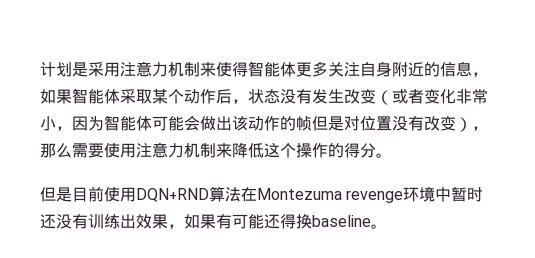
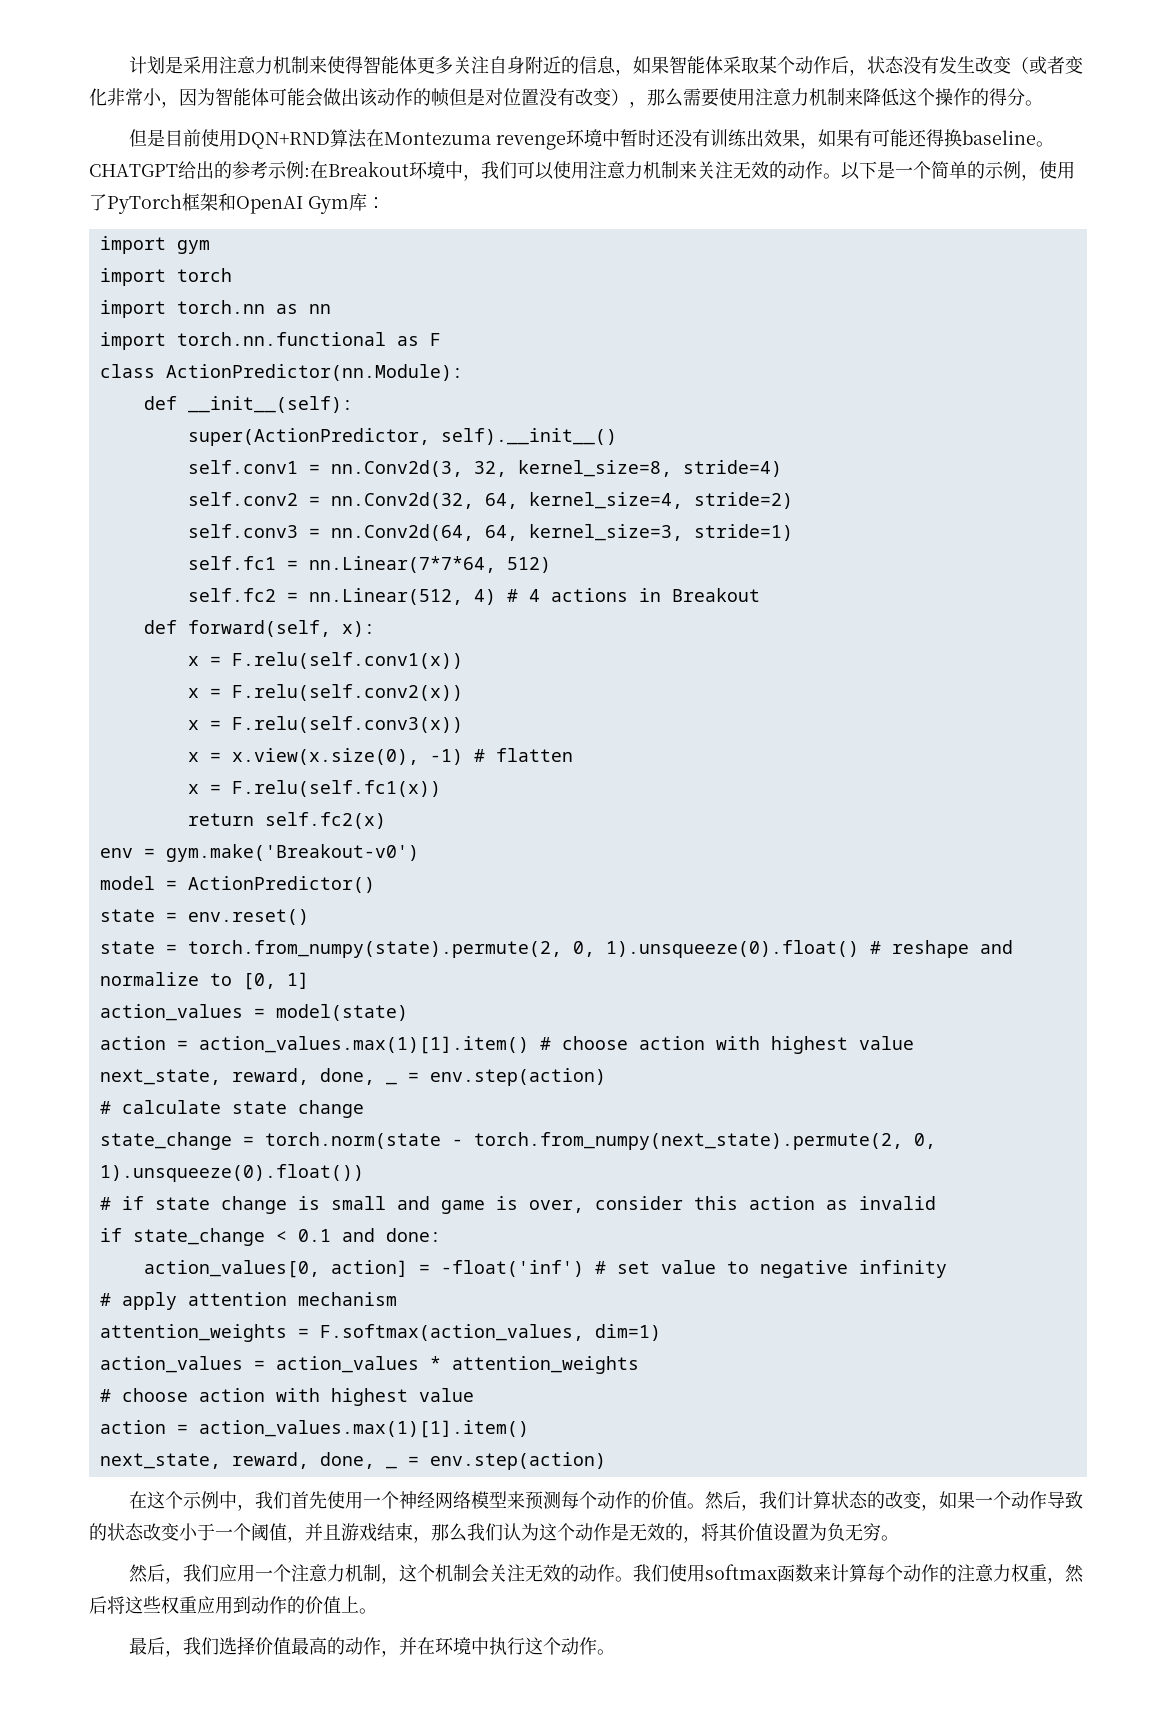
+ CHATGPT给出的参考示例:在Breakout环境中，我们可以使用注意力机制来关注无效的动作。以下是一个简单的示例，使用了PyTorch框架和OpenAI Gym库：
+ import gym
+ import torch
+ import torch.nn as nn
+ import torch.nn.functional as F
+ class ActionPredictor(nn.Module):
+ def __init__(self):
+ super(ActionPredictor, self).__init__()
+ self.conv1 = nn.Conv2d(3, 32, kernel_size=8, stride=4)
+ self.conv2 = nn.Conv2d(32, 64, kernel_size=4, stride=2)
+ self.conv3 = nn.Conv2d(64, 64, kernel_size=3, stride=1)
+ self.fc1 = nn.Linear(7*7*64, 512)
+ self.fc2 = nn.Linear(512, 4) # 4 actions in Breakout
+ def forward(self, x):
+ x = F.relu(self.conv1(x))
+ x = F.relu(self.conv2(x))
+ x = F.relu(self.conv3(x))
+ x = x.view(x.size(0), -1) # flatten
+ x = F.relu(self.fc1(x))
+ return self.fc2(x)
+ env = gym.make('Breakout-v0')
+ model = ActionPredictor()
+ state = env.reset()
+ state = torch.from_numpy(state).permute(2, 0, 1).unsqueeze(0).float() # reshape and normalize to [0, 1]
+ action_values = model(state)
+ action = action_values.max(1)[1].item() # choose action with highest value
+ next_state, reward, done, _ = env.step(action)
+ # calculate state change
+ state_change = torch.norm(state - torch.from_numpy(next_state).permute(2, 0, 1).unsqueeze(0).float())
+ # if state change is small and game is over, consider this action as invalid
+ if state_change < 0.1 and done:
+ action_values[0, action] = -float('inf') # set value to negative infinity
+ # apply attention mechanism
+ attention_weights = F.softmax(action_values, dim=1)
+ action_values = action_values * attention_weights
+ # choose action with highest value
+ action = action_values.max(1)[1].item()
+ next_state, reward, done, _ = env.step(action)
+ 在这个示例中，我们首先使用一个神经网络模型来预测每个动作的价值。然后，我们计算状态的改变，如果一个动作导致的状态改变小于一个阈值，并且游戏结束，那么我们认为这个动作是无效的，将其价值设置为负无穷。
+ 然后，我们应用一个注意力机制，这个机制会关注无效的动作。我们使用softmax函数来计算每个动作的注意力权重，然后将这些权重应用到动作的价值上。
+ 最后，我们选择价值最高的动作，并在环境中执行这个动作。

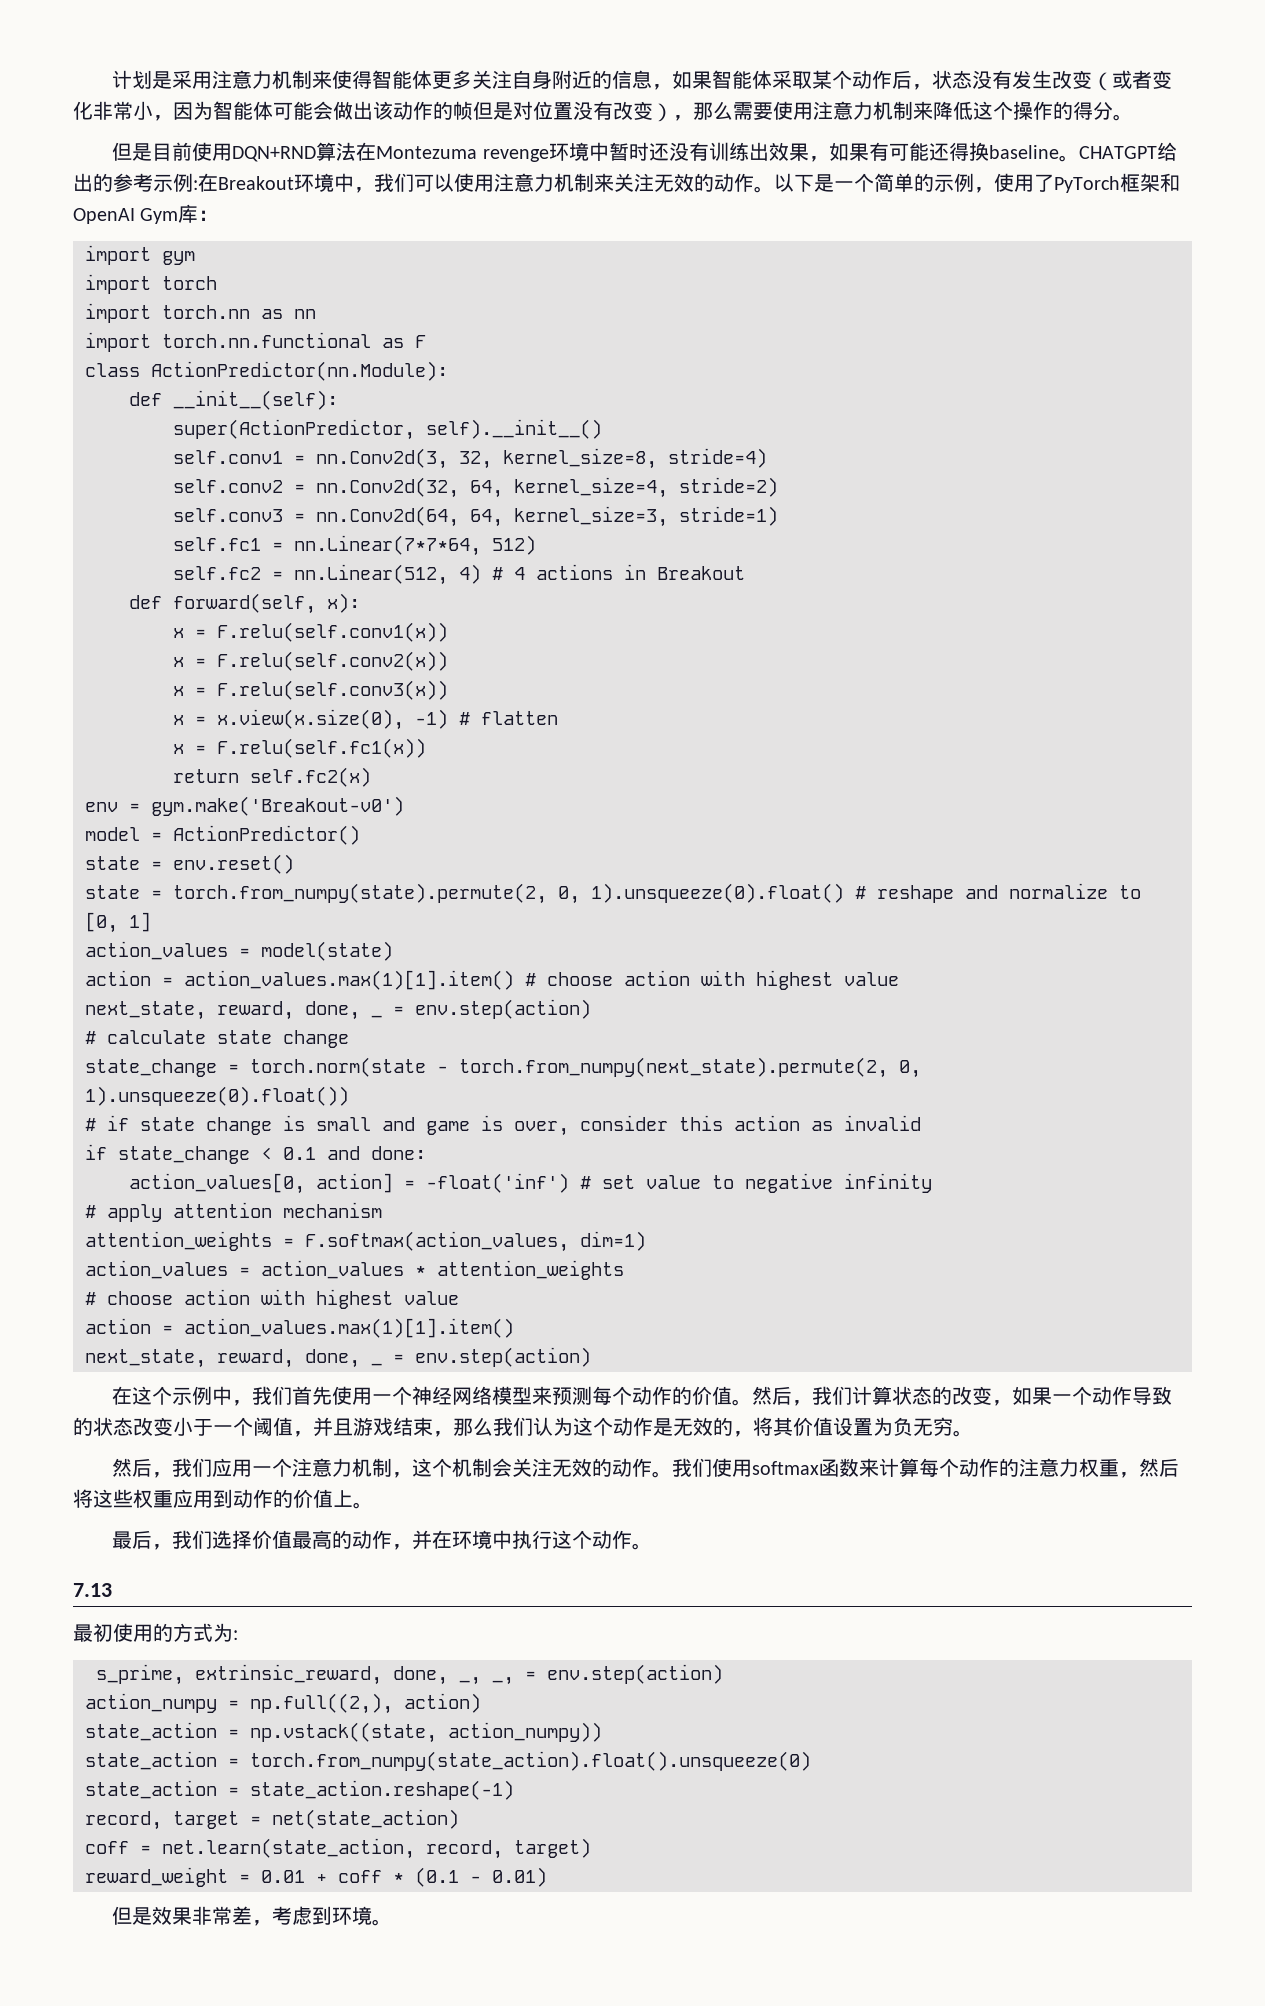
+ 7.13
+ 最初使用的方式为:
+ s_prime, extrinsic_reward, done, _, _, = env.step(action)
+ action_numpy = np.full((2,), action)
+ state_action = np.vstack((state, action_numpy))
+ state_action = torch.from_numpy(state_action).float().unsqueeze(0)
+ state_action = state_action.reshape(-1)
+ record, target = net(state_action)
+ coff = net.learn(state_action, record, target)
+ reward_weight = 0.01 + coff * (0.1 - 0.01)
+ 但是效果非常差，考虑到环境。

